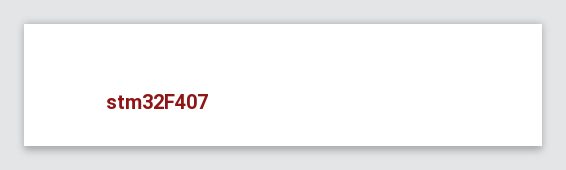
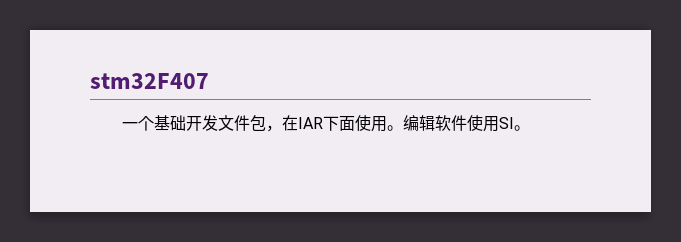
+ 一个基础开发文件包，在IAR下面使用。编辑软件使用SI。

